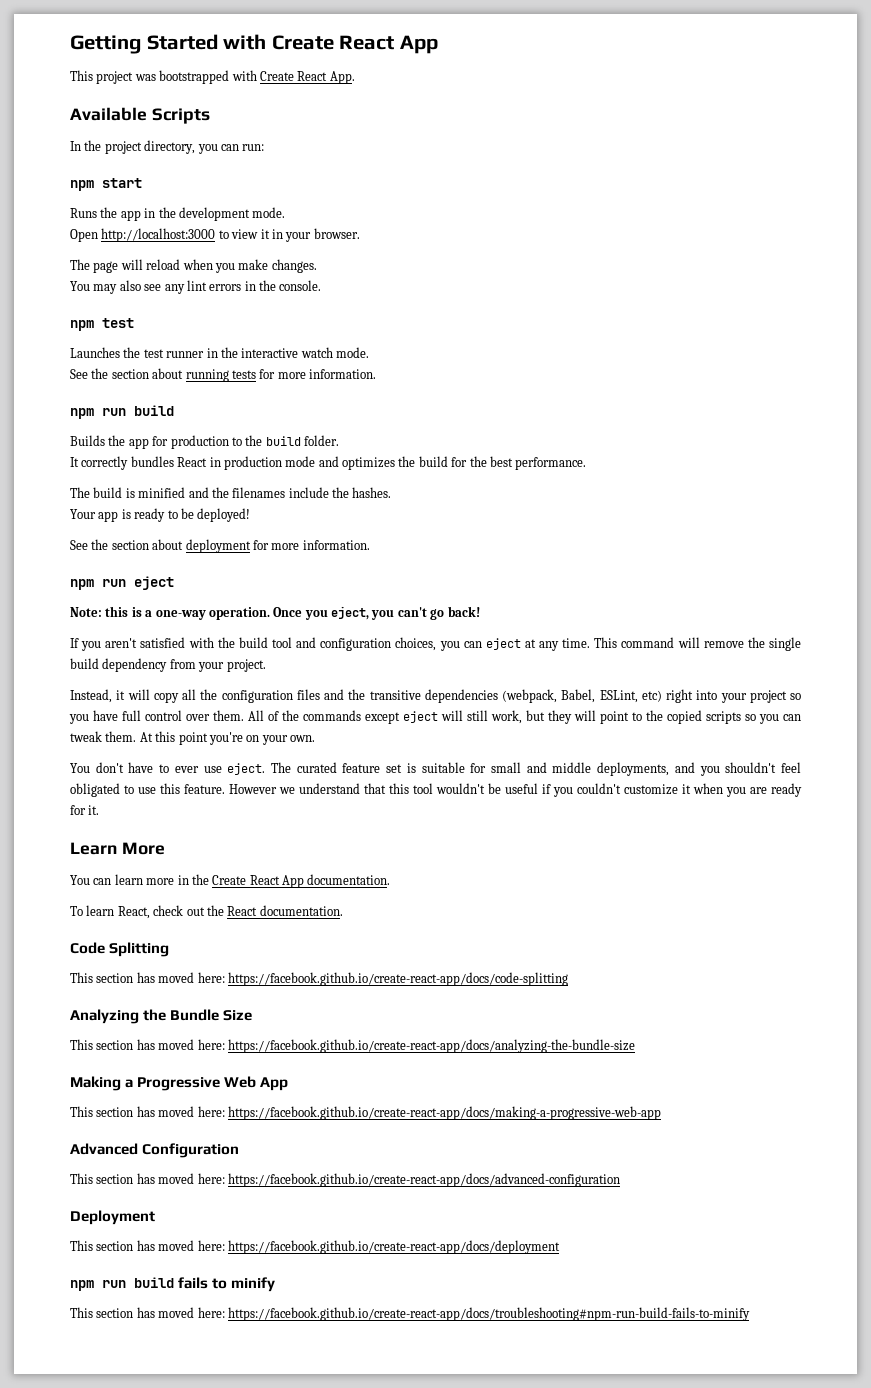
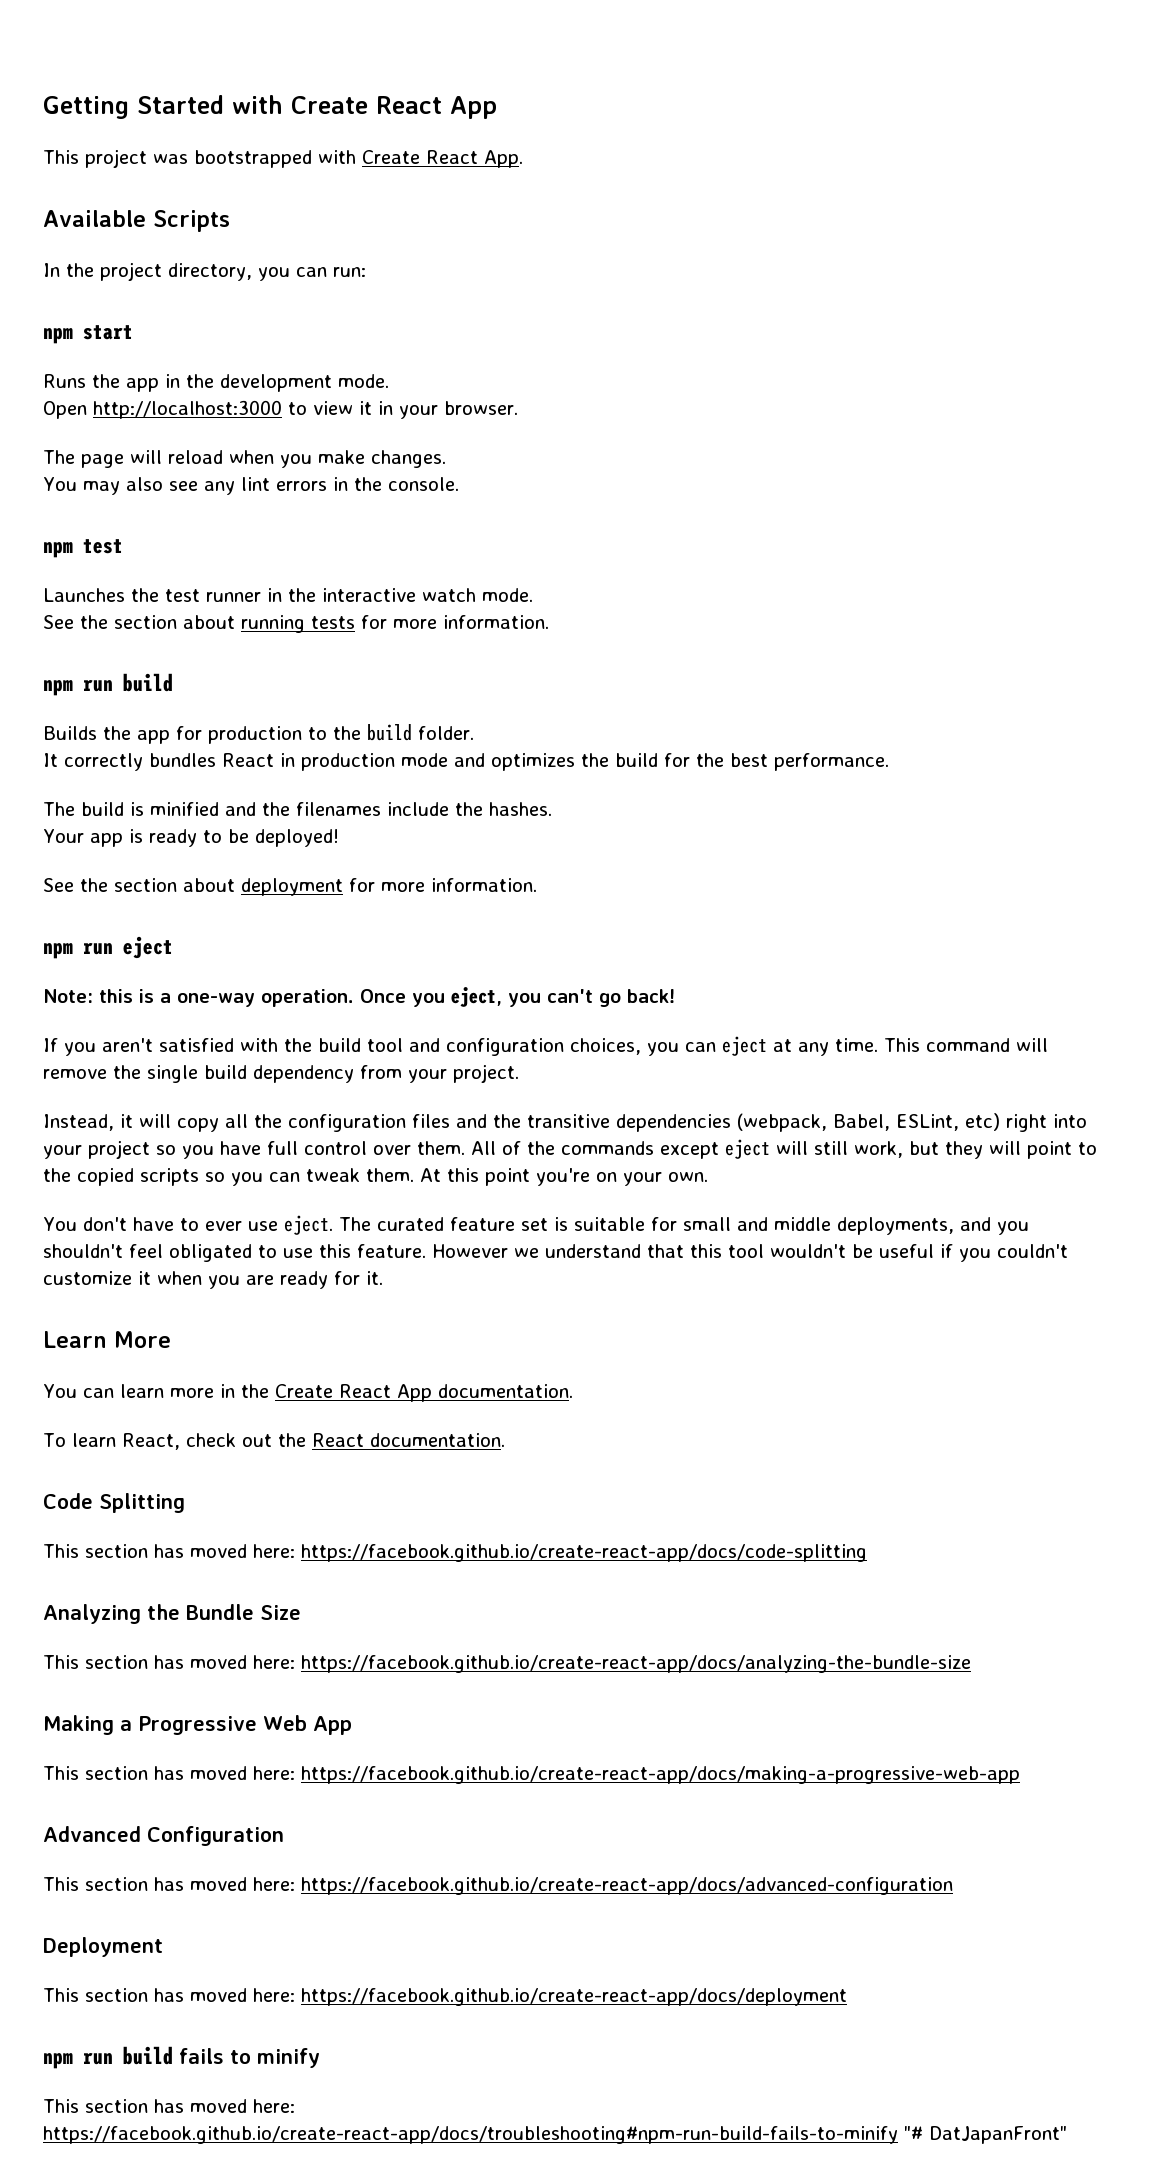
- This section has moved here: https://facebook.github.io/create-react-app/docs/troubleshooting#npm-run-build-fails-to-minify
+ This section has moved here: https://facebook.github.io/create-react-app/docs/troubleshooting#npm-run-build-fails-to-minify "# DatJapanFront"

